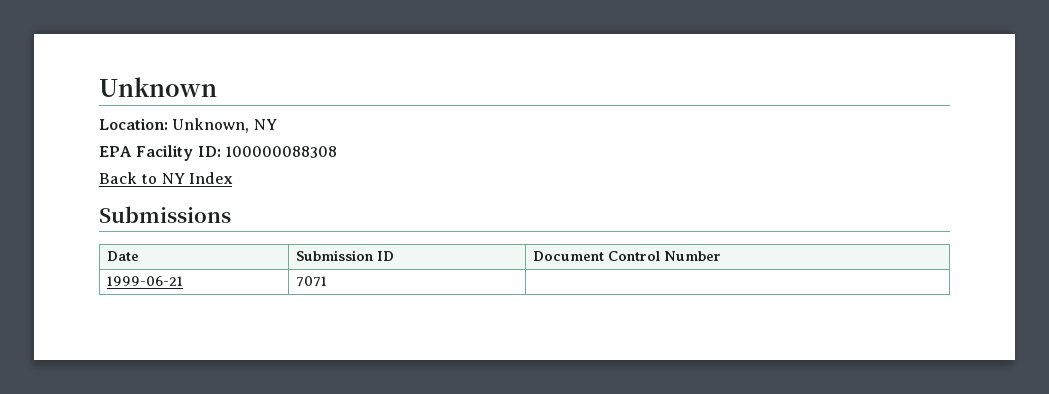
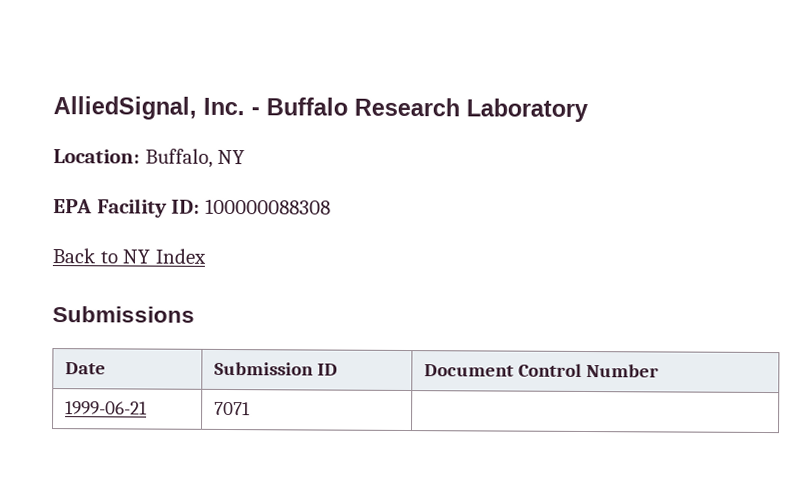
- Unknown
+ AlliedSignal, Inc. - Buffalo Research Laboratory
- Location: Unknown, NY
+ Location: Buffalo, NY

